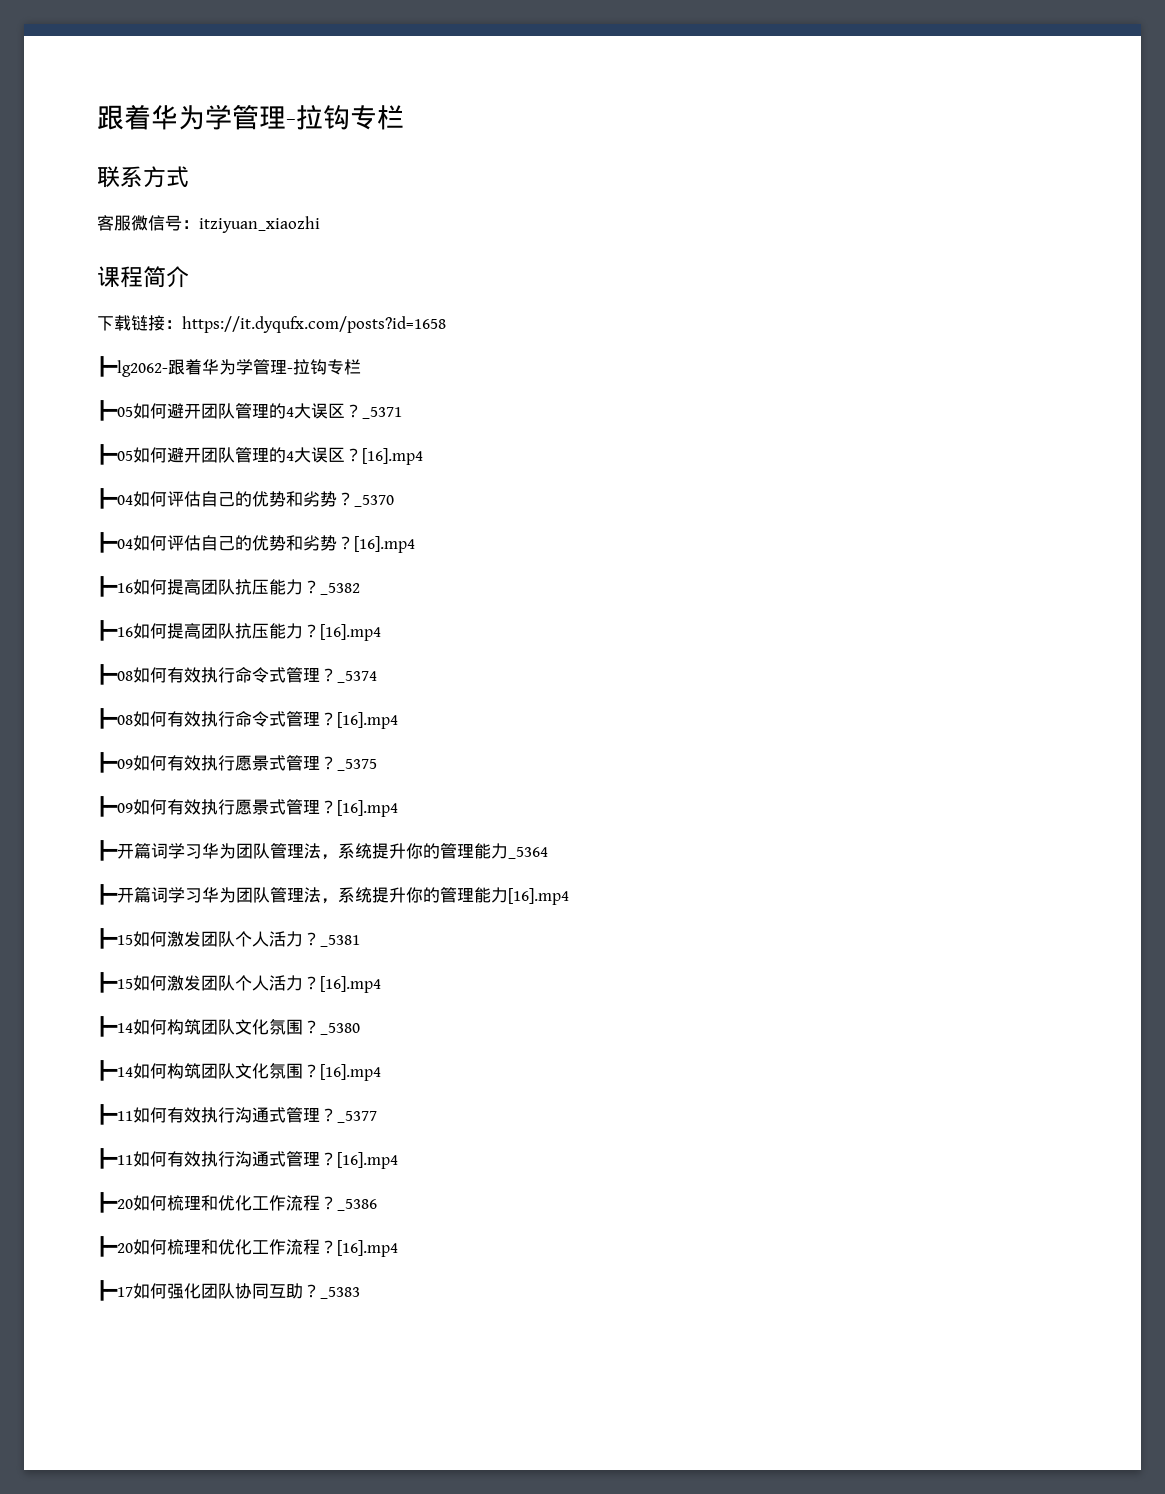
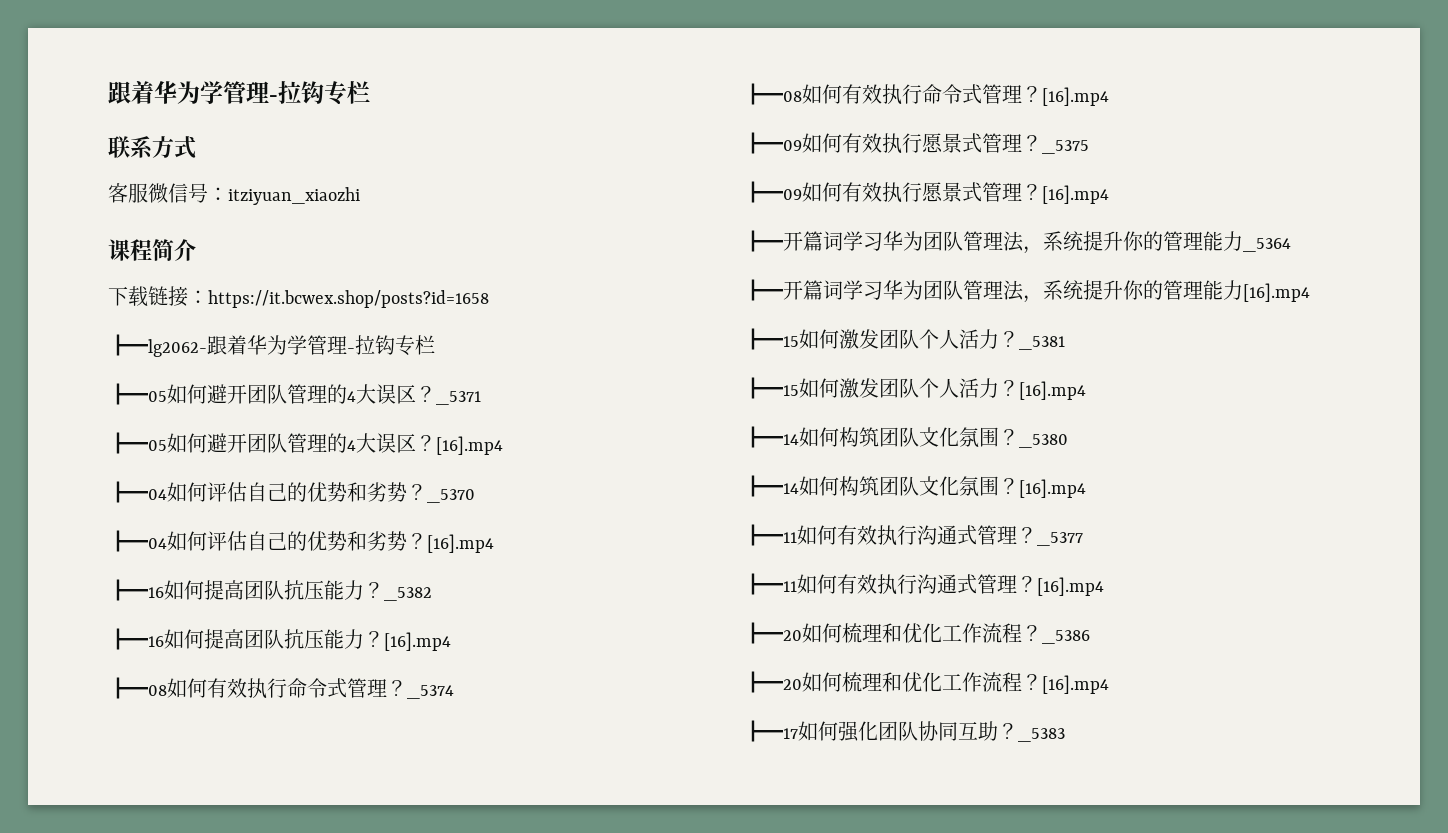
- 下载链接：https://it.dyqufx.com/posts?id=1658
+ 下载链接：https://it.bcwex.shop/posts?id=1658

